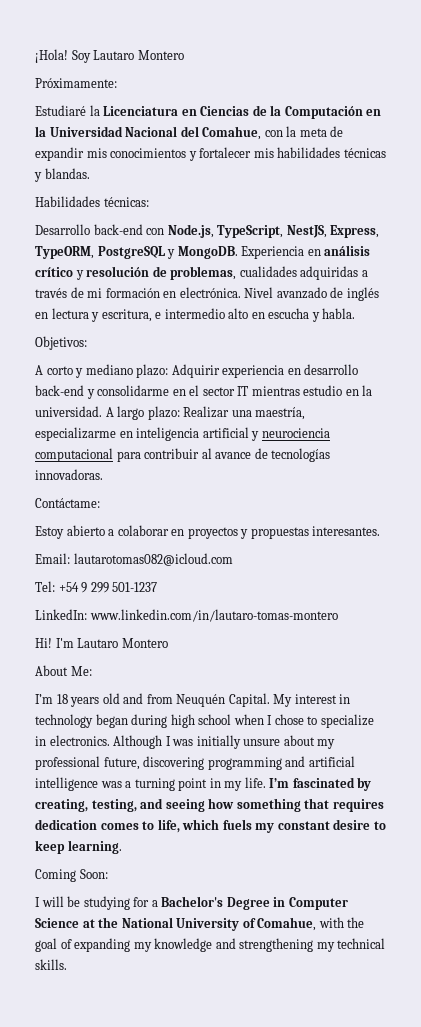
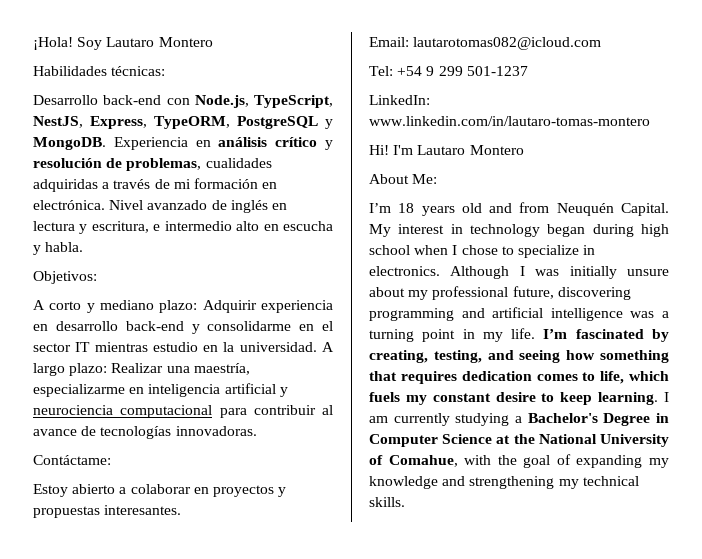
- Próximamente:
- Estudiaré la Licenciatura en Ciencias de la Computación en la Universidad Nacional del Comahue, con la meta de expandir mis conocimientos y fortalecer mis habilidades técnicas y blandas.
- I’m fascinated by creating, testing, and seeing how something that requires dedication comes to life, which fuels my constant desire to keep learning.
- Coming Soon:
- I will be studying for a Bachelor's Degree in Computer Science at the National University of Comahue, with the goal of expanding my knowledge and strengthening my technical skills.
+ I’m fascinated by creating, testing, and seeing how something that requires dedication comes to life, which fuels my constant desire to keep learning. I am currently studying a Bachelor's Degree in Computer Science at the National University of Comahue, with the goal of expanding my knowledge and strengthening my technical skills.

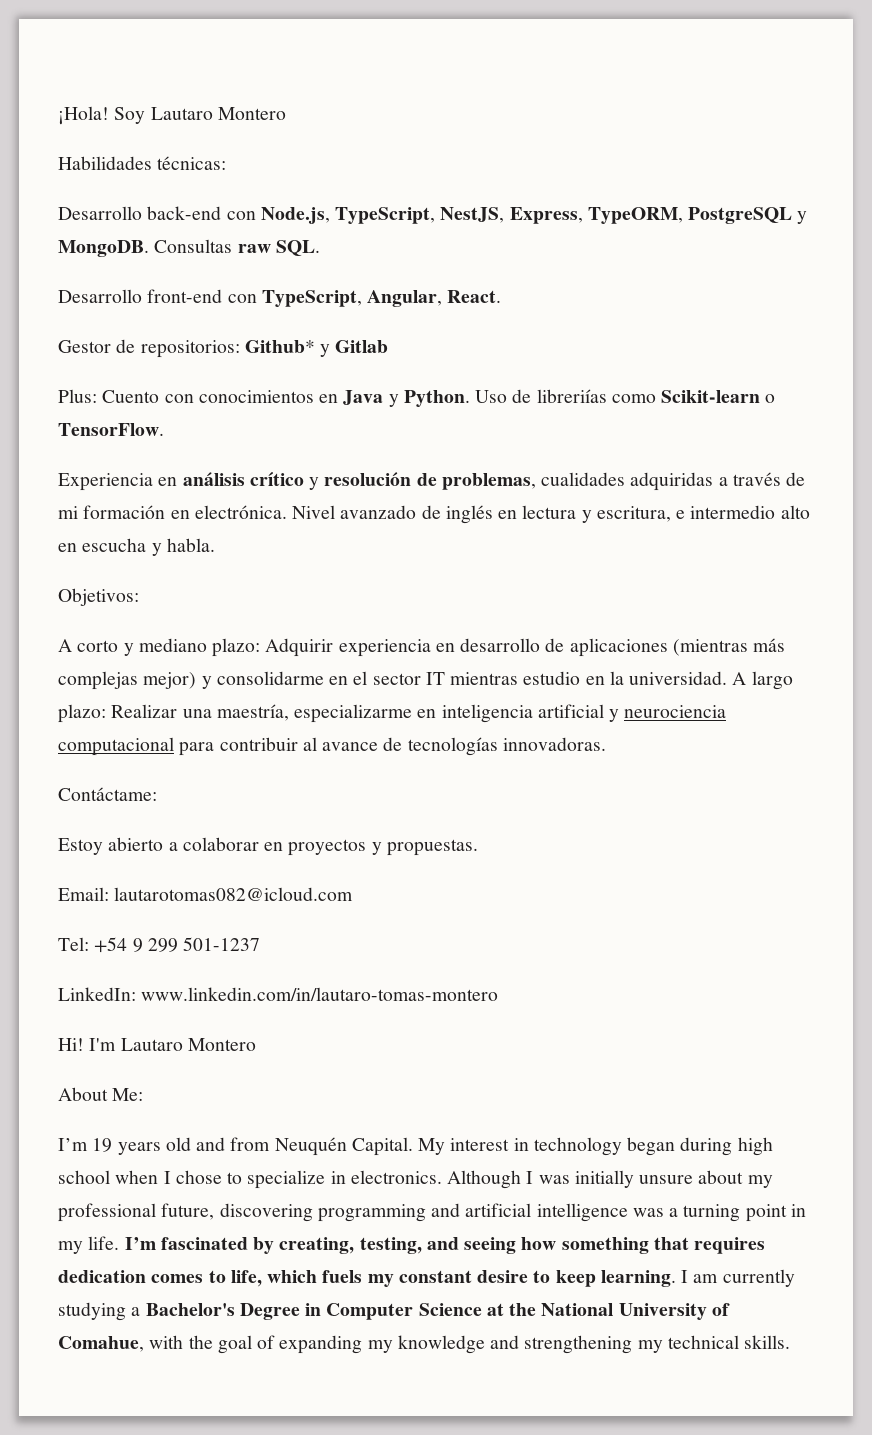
- Desarrollo back-end con Node.js, TypeScript, NestJS, Express, TypeORM, PostgreSQL y MongoDB. Experiencia en análisis crítico y resolución de problemas, cualidades adquiridas a través de mi formación en electrónica.
+ Desarrollo back-end con Node.js, TypeScript, NestJS, Express, TypeORM, PostgreSQL y MongoDB. Consultas raw SQL.
+ Desarrollo front-end con TypeScript, Angular, React.
+ Gestor de repositorios: Github* y Gitlab
+ Plus: Cuento con conocimientos en Java y Python. Uso de libreriías como Scikit-learn o TensorFlow.
+ Experiencia en análisis crítico y resolución de problemas, cualidades adquiridas a través de mi formación en electrónica.
- A corto y mediano plazo: Adquirir experiencia en desarrollo back-end y consolidarme en el sector IT mientras estudio en la universidad.
+ A corto y mediano plazo: Adquirir experiencia en desarrollo de aplicaciones (mientras más complejas mejor) y consolidarme en el sector IT mientras estudio en la universidad.
- Estoy abierto a colaborar en proyectos y propuestas interesantes.
+ Estoy abierto a colaborar en proyectos y propuestas.
- I’m 18 years old and from Neuquén Capital.
+ I’m 19 years old and from Neuquén Capital.

